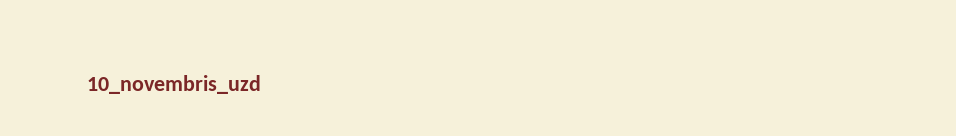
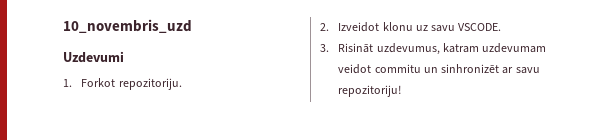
+ Uzdevumi
+ 1. Forkot repozitoriju.
+ 2. Izveidot klonu uz savu VSCODE.
+ 3. Risināt uzdevumus, katram uzdevumam veidot commitu un sinhronizēt ar savu repozitoriju!

